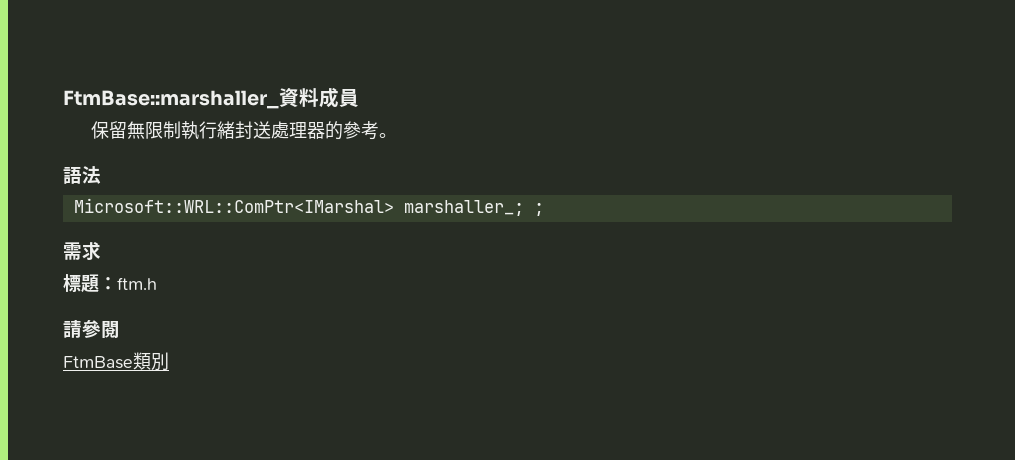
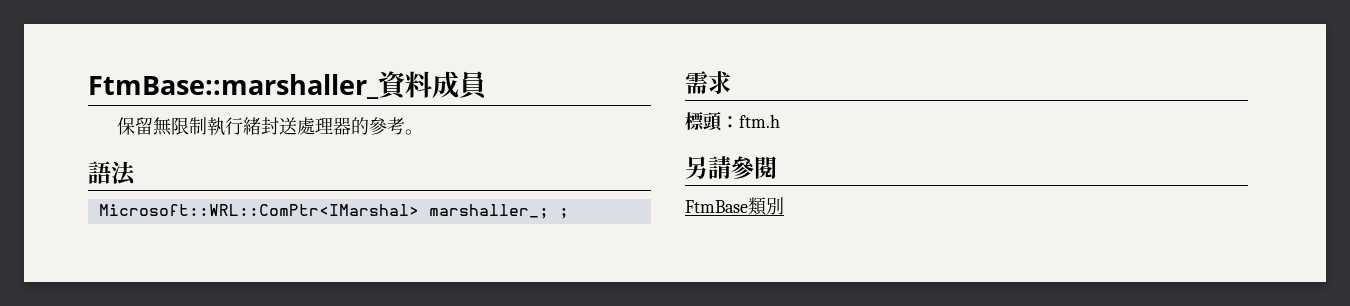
- 標題：ftm.h
+ 標頭：ftm.h
- 請參閱
+ 另請參閱

